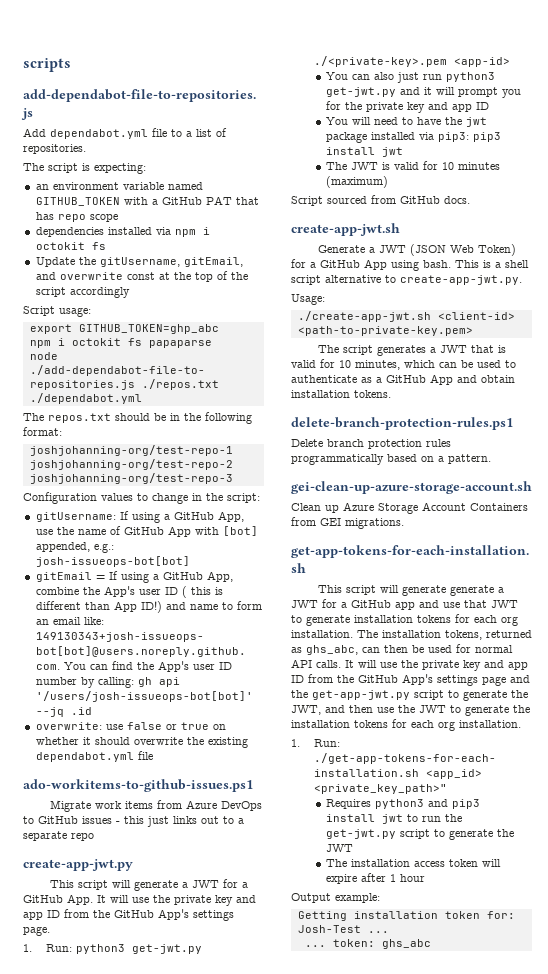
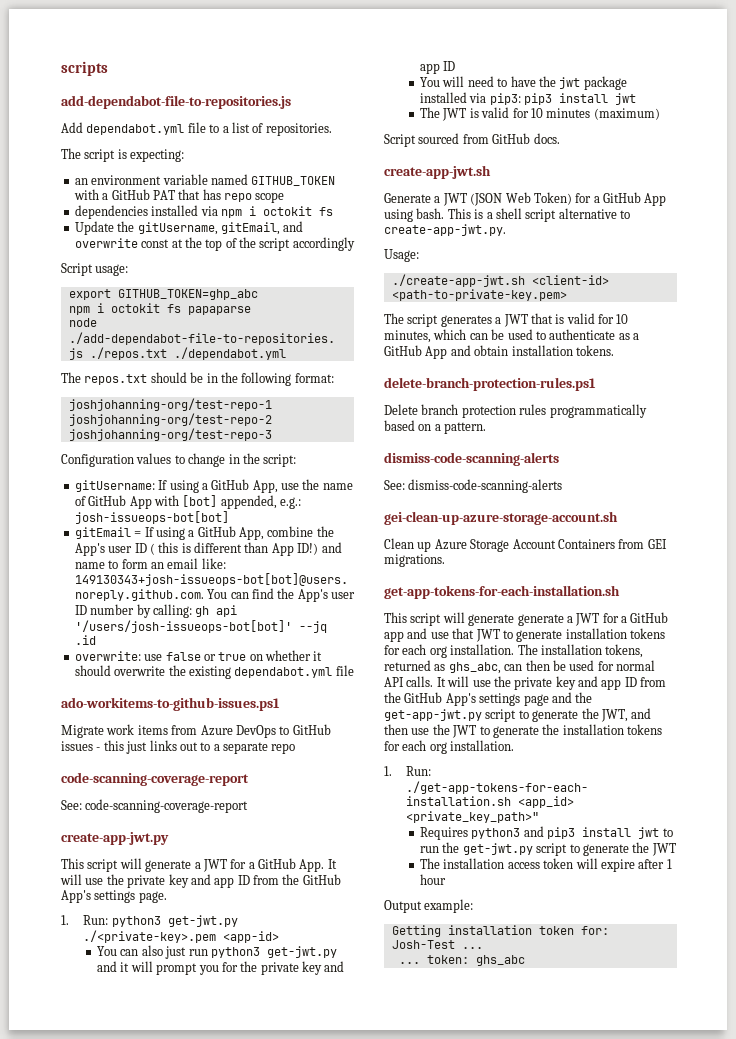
  Migrate work items from Azure DevOps to GitHub issues - this just links out to a separate repo
+ code-scanning-coverage-report
+ See: code-scanning-coverage-report
  Delete branch protection rules programmatically based on a pattern.
+ dismiss-code-scanning-alerts
+ See: dismiss-code-scanning-alerts

